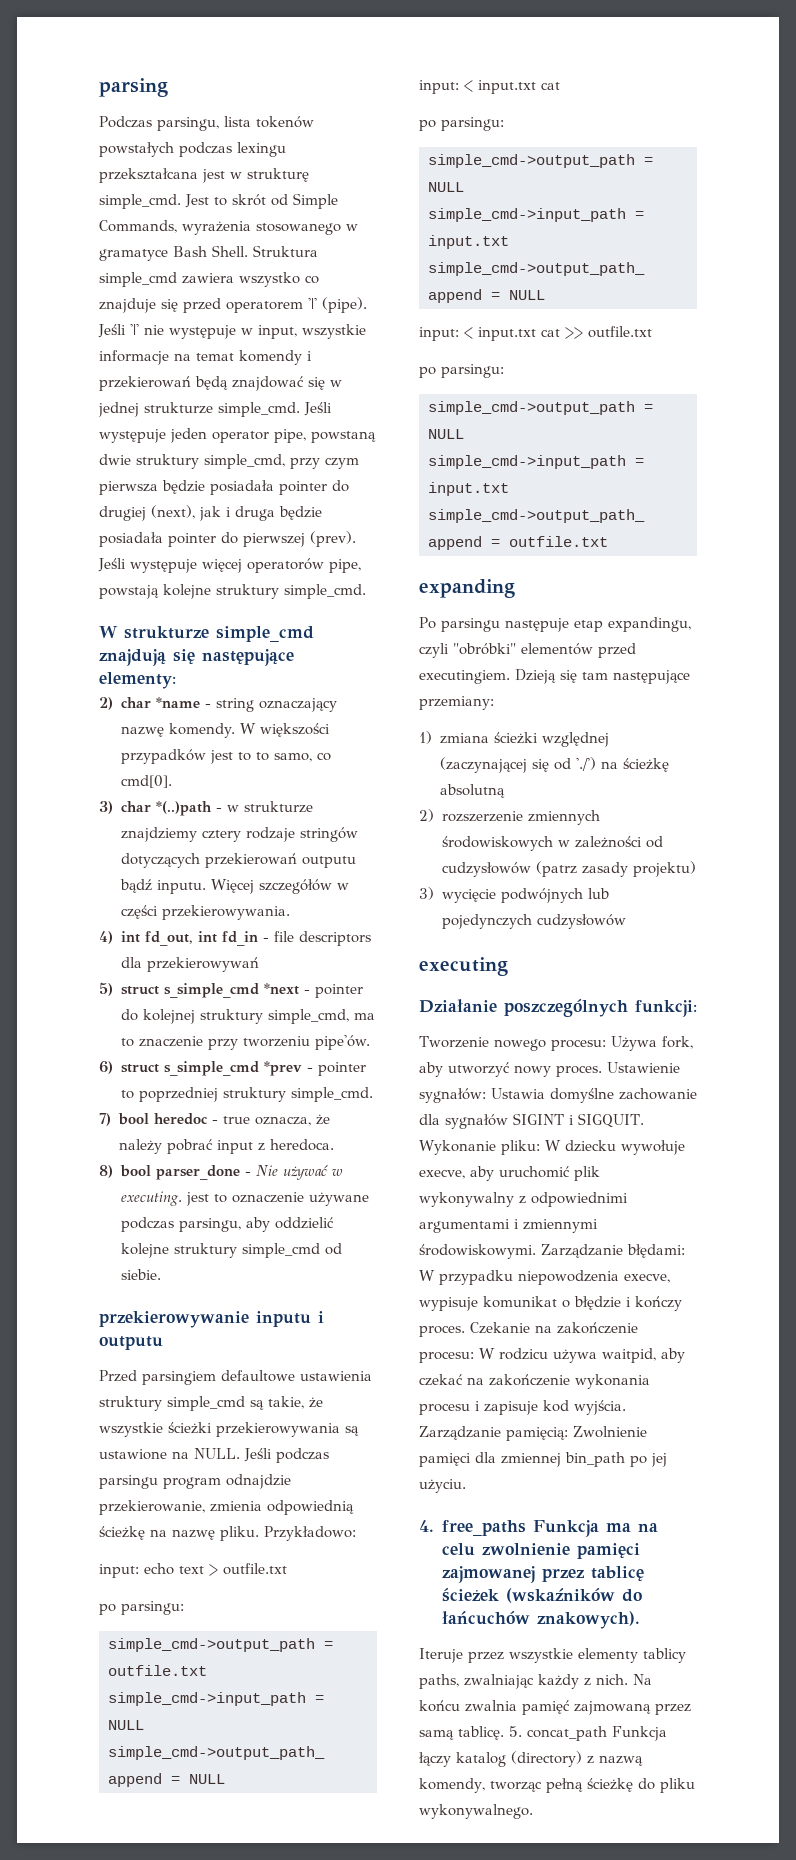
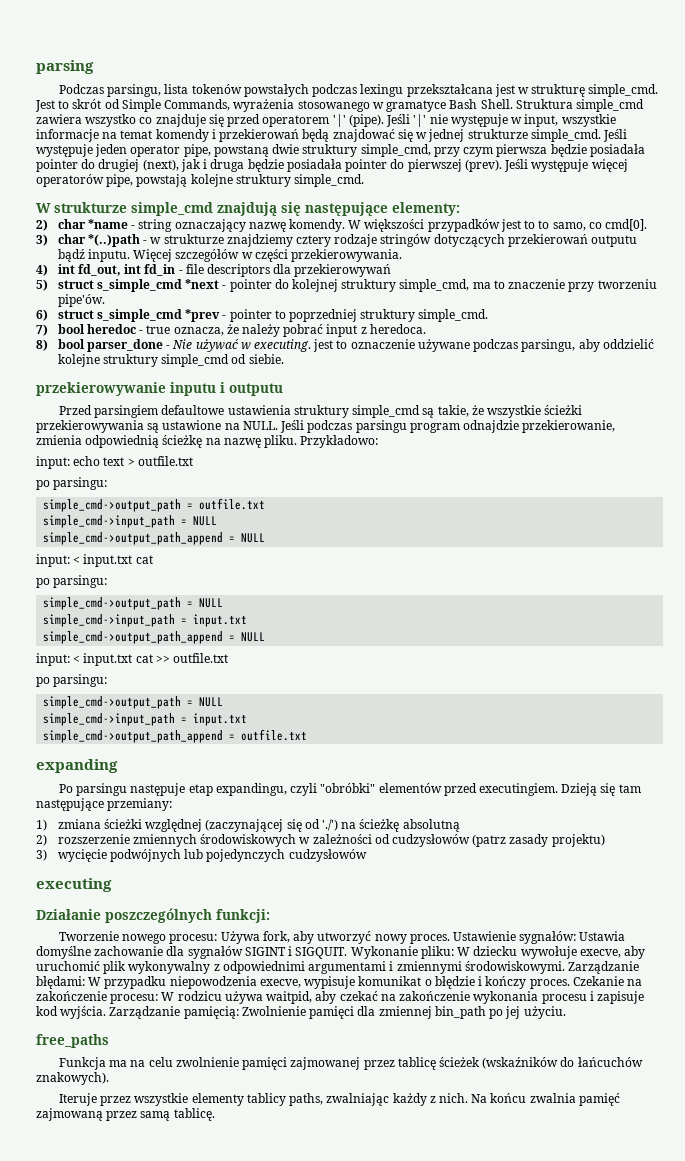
- 4. free_paths Funkcja ma na celu zwolnienie pamięci zajmowanej przez tablicę ścieżek (wskaźników do łańcuchów znakowych).
+ free_paths
+ Funkcja ma na celu zwolnienie pamięci zajmowanej przez tablicę ścieżek (wskaźników do łańcuchów znakowych).
- 5. concat_path Funkcja łączy katalog (directory) z nazwą komendy, tworząc pełną ścieżkę do pliku wykonywalnego.

